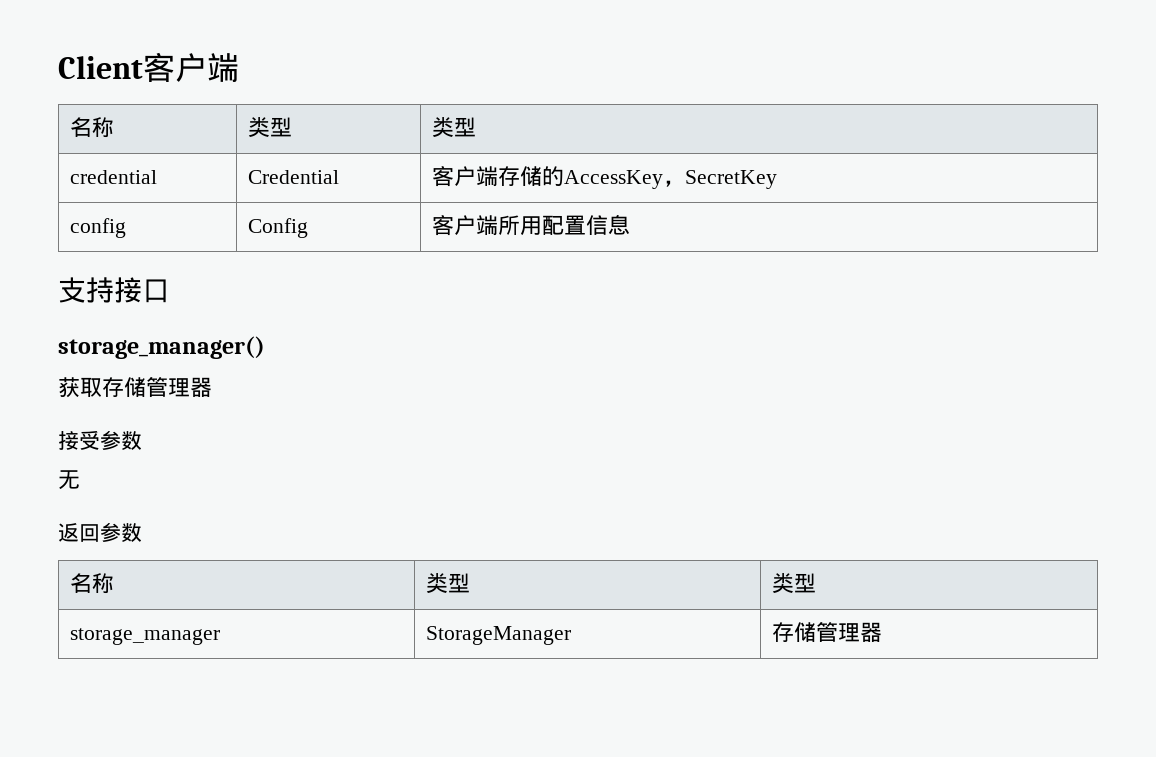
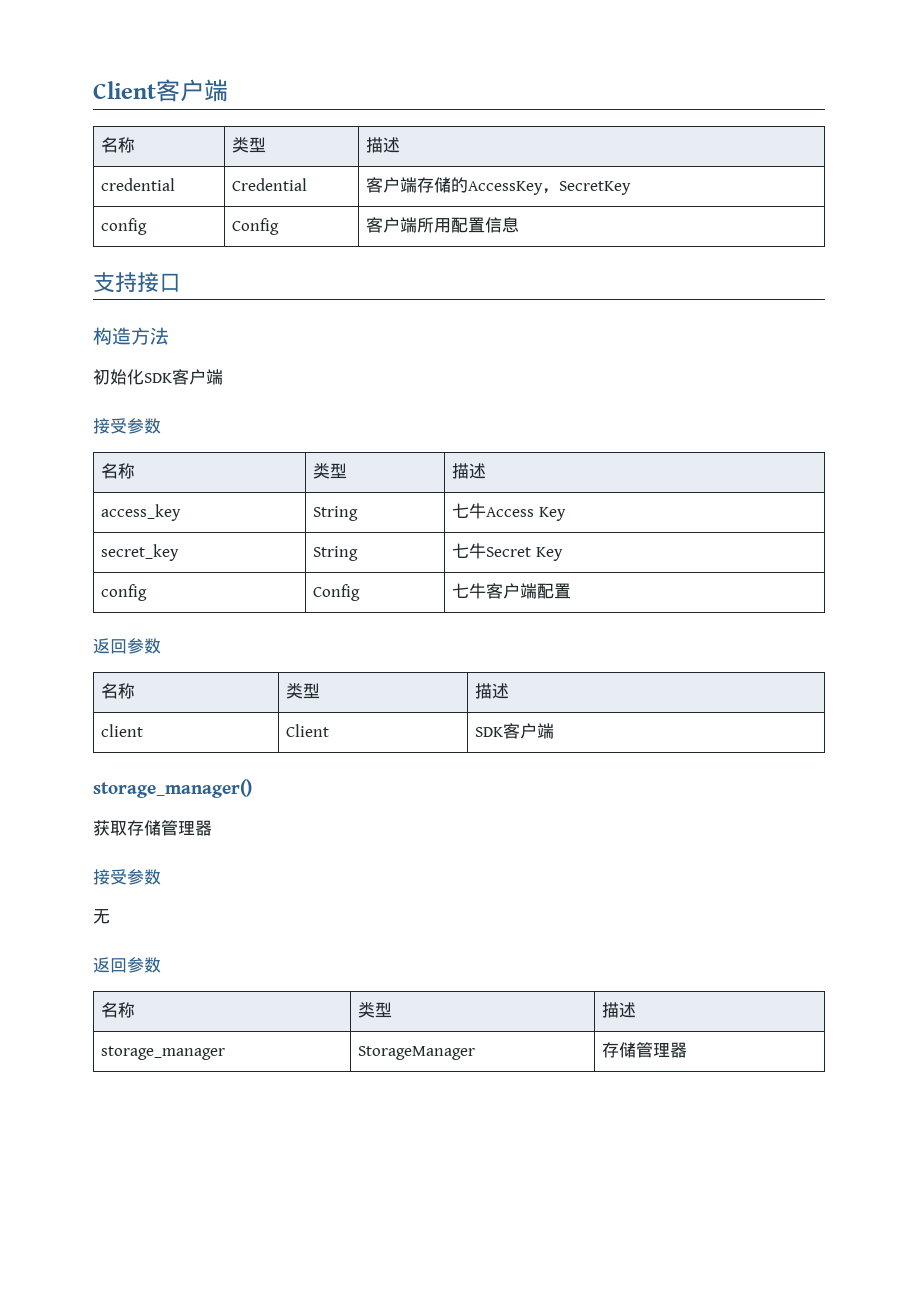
  Client客户端
- 名称 | 类型 | 类型
+ 名称 | 类型 | 描述
+ 构造方法
+ 初始化SDK客户端
+ 接受参数
+ 名称 | 类型 | 描述
+ access_key | String | 七牛Access Key
+ secret_key | String | 七牛Secret Key
+ config | Config | 七牛客户端配置
+ 返回参数
+ 名称 | 类型 | 描述
+ client | Client | SDK客户端
  无
  返回参数
- 名称 | 类型 | 类型
+ 名称 | 类型 | 描述

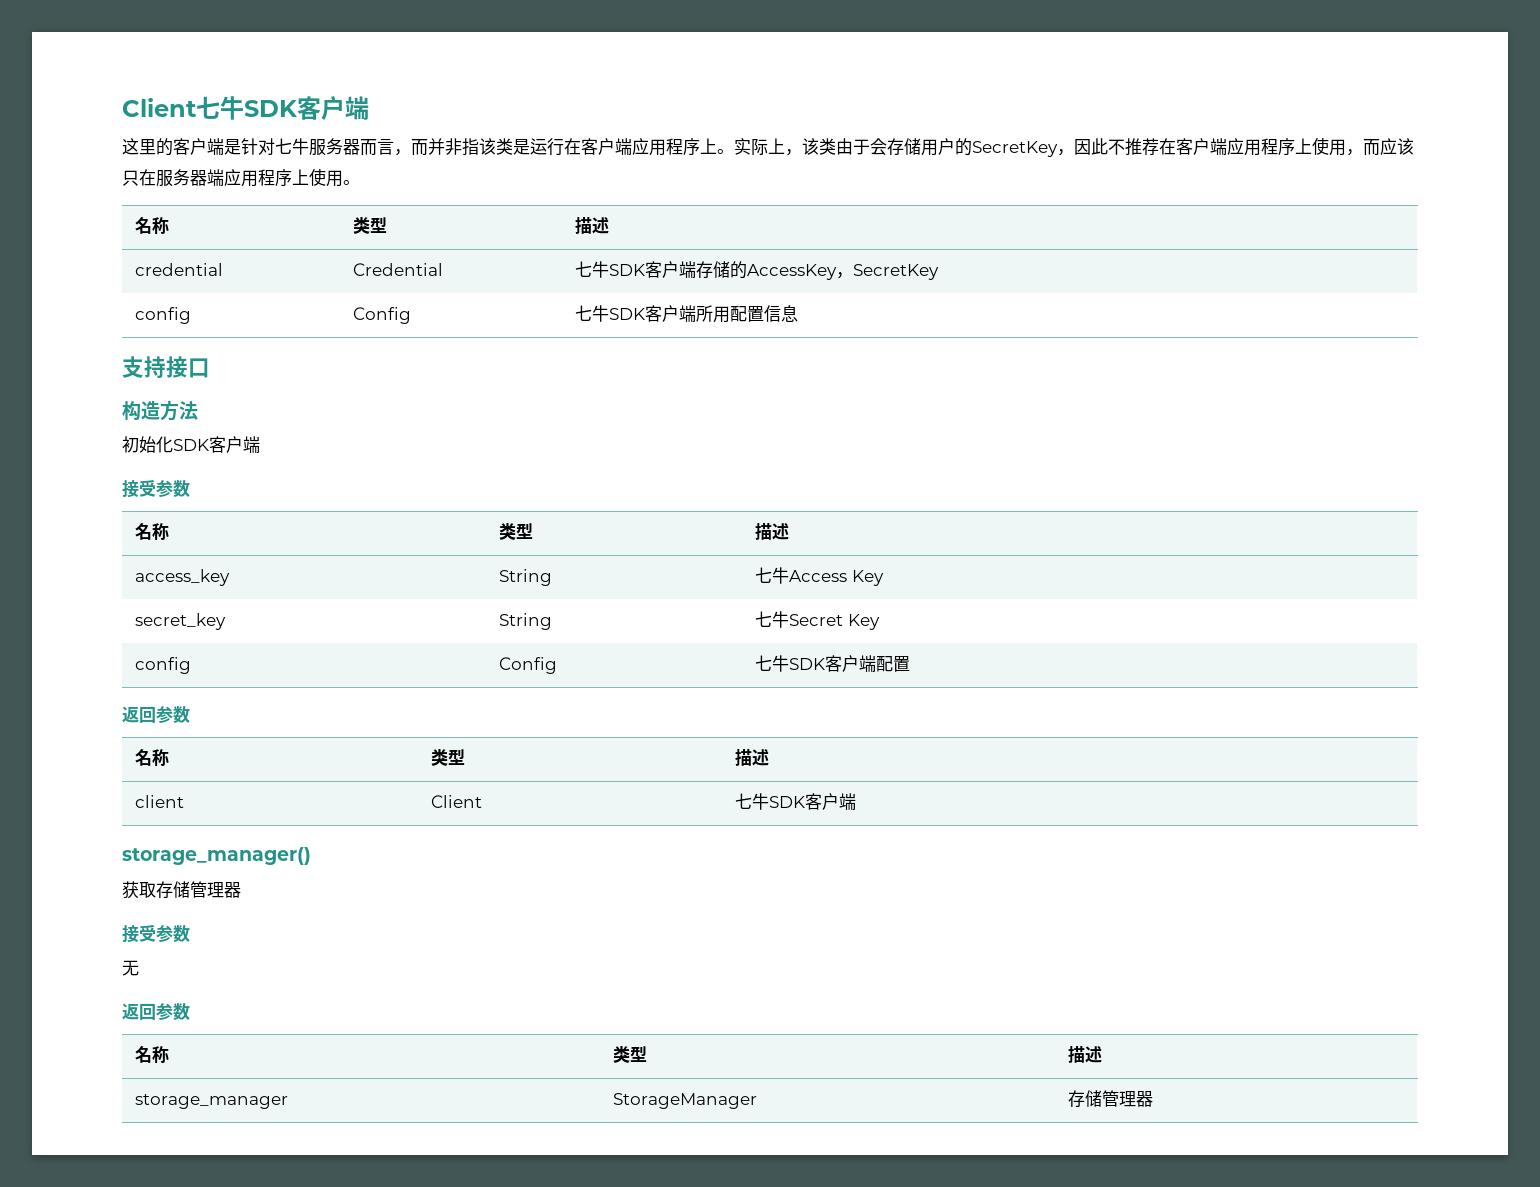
- Client客户端
+ Client七牛SDK客户端
+ 这里的客户端是针对七牛服务器而言，而并非指该类是运行在客户端应用程序上。实际上，该类由于会存储用户的SecretKey，因此不推荐在客户端应用程序上使用，而应该只在服务器端应用程序上使用。
- credential | Credential | 客户端存储的AccessKey，SecretKey
+ credential | Credential | 七牛SDK客户端存储的AccessKey，SecretKey
- config | Config | 客户端所用配置信息
+ config | Config | 七牛SDK客户端所用配置信息
- config | Config | 七牛客户端配置
+ config | Config | 七牛SDK客户端配置
- client | Client | SDK客户端
+ client | Client | 七牛SDK客户端

